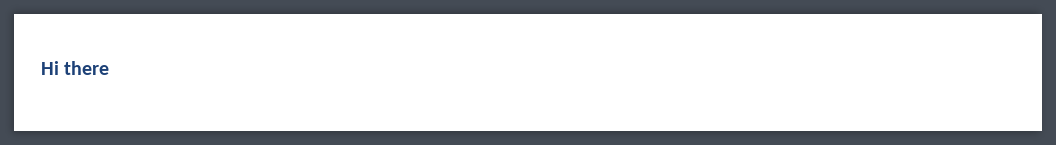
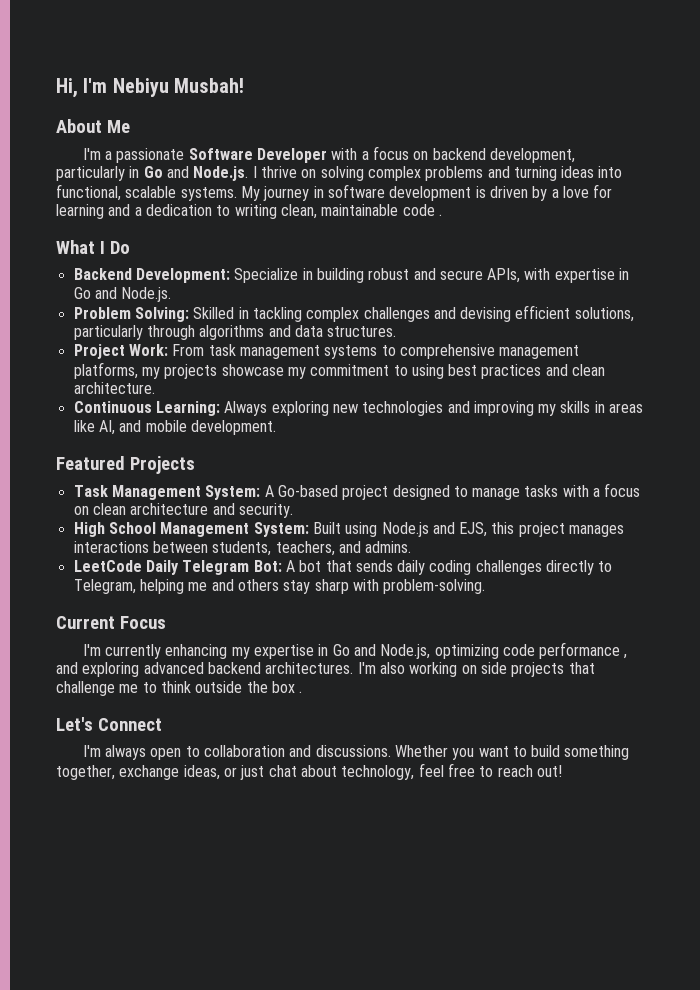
- Hi there
+ Hi, I'm Nebiyu Musbah!
+ About Me
+ I'm a passionate Software Developer with a focus on backend development, particularly in Go and Node.js. I thrive on solving complex problems and turning ideas into functional, scalable systems. My journey in software development is driven by a love for learning and a dedication to writing clean, maintainable code .
+ What I Do
+ Backend Development: Specialize in building robust and secure APIs, with expertise in Go and Node.js.
+ Problem Solving: Skilled in tackling complex challenges and devising efficient solutions, particularly through algorithms and data structures.
+ Project Work: From task management systems to comprehensive management platforms, my projects showcase my commitment to using best practices and clean architecture.
+ Continuous Learning: Always exploring new technologies and improving my skills in areas like AI, and mobile development.
+ Featured Projects
+ Task Management System: A Go-based project designed to manage tasks with a focus on clean architecture and security.
+ High School Management System: Built using Node.js and EJS, this project manages interactions between students, teachers, and admins.
+ LeetCode Daily Telegram Bot: A bot that sends daily coding challenges directly to Telegram, helping me and others stay sharp with problem-solving.
+ Current Focus
+ I'm currently enhancing my expertise in Go and Node.js, optimizing code performance , and exploring advanced backend architectures. I'm also working on side projects that challenge me to think outside the box .
+ Let's Connect
+ I'm always open to collaboration and discussions. Whether you want to build something together, exchange ideas, or just chat about technology, feel free to reach out!

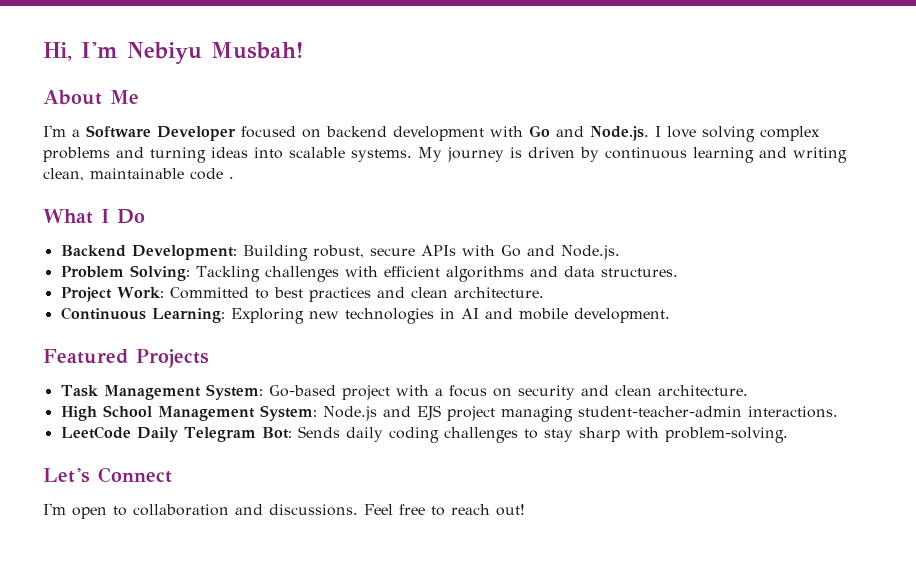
- I'm a passionate Software Developer with a focus on backend development, particularly in Go and Node.js. I thrive on solving complex problems and turning ideas into functional, scalable systems.
+ I'm a Software Developer focused on backend development with Go and Node.js. I love solving complex problems and turning ideas into scalable systems.
- My journey in software development is driven by a love for learning and a dedication to writing clean, maintainable code .
+ My journey is driven by continuous learning and writing clean, maintainable code .
- Backend Development: Specialize in building robust and secure APIs, with expertise in Go and Node.js.
+ Backend Development: Building robust, secure APIs with Go and Node.js.
- Problem Solving: Skilled in tackling complex challenges and devising efficient solutions, particularly through algorithms and data structures.
+ Problem Solving: Tackling challenges with efficient algorithms and data structures.
- Project Work: From task management systems to comprehensive management platforms, my projects showcase my commitment to using best practices and clean architecture.
+ Project Work: Committed to best practices and clean architecture.
- Continuous Learning: Always exploring new technologies and improving my skills in areas like AI, and mobile development.
+ Continuous Learning: Exploring new technologies in AI and mobile development.
- Task Management System: A Go-based project designed to manage tasks with a focus on clean architecture and security.
- High School Management System: Built using Node.js and EJS, this project manages interactions between students, teachers, and admins.
- LeetCode Daily Telegram Bot: A bot that sends daily coding challenges directly to Telegram, helping me and others stay sharp with problem-solving.
- Current Focus
- I'm currently enhancing my expertise in Go and Node.js, optimizing code performance , and exploring advanced backend architectures. I'm also working on side projects that challenge me to think outside the box .
+ Task Management System: Go-based project with a focus on security and clean architecture.
+ High School Management System: Node.js and EJS project managing student-teacher-admin interactions.
+ LeetCode Daily Telegram Bot: Sends daily coding challenges to stay sharp with problem-solving.
- I'm always open to collaboration and discussions.
+ I'm open to collaboration and discussions.
- Whether you want to build something together, exchange ideas, or just chat about technology, feel free to reach out!
+ Feel free to reach out!

